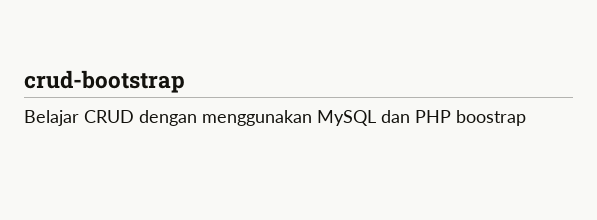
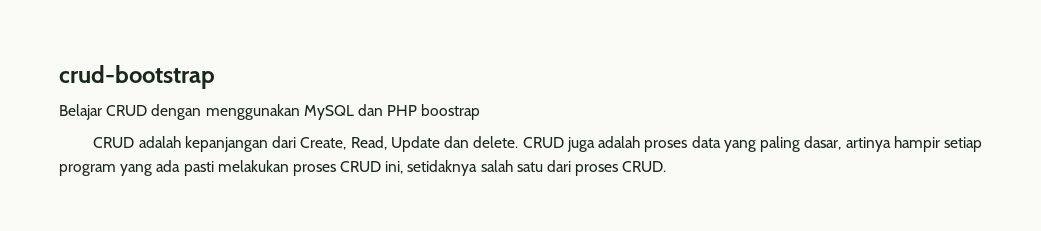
+ CRUD adalah kepanjangan dari Create, Read, Update dan delete. CRUD juga adalah proses data yang paling dasar, artinya hampir setiap program yang ada pasti melakukan proses CRUD ini, setidaknya salah satu dari proses CRUD.

